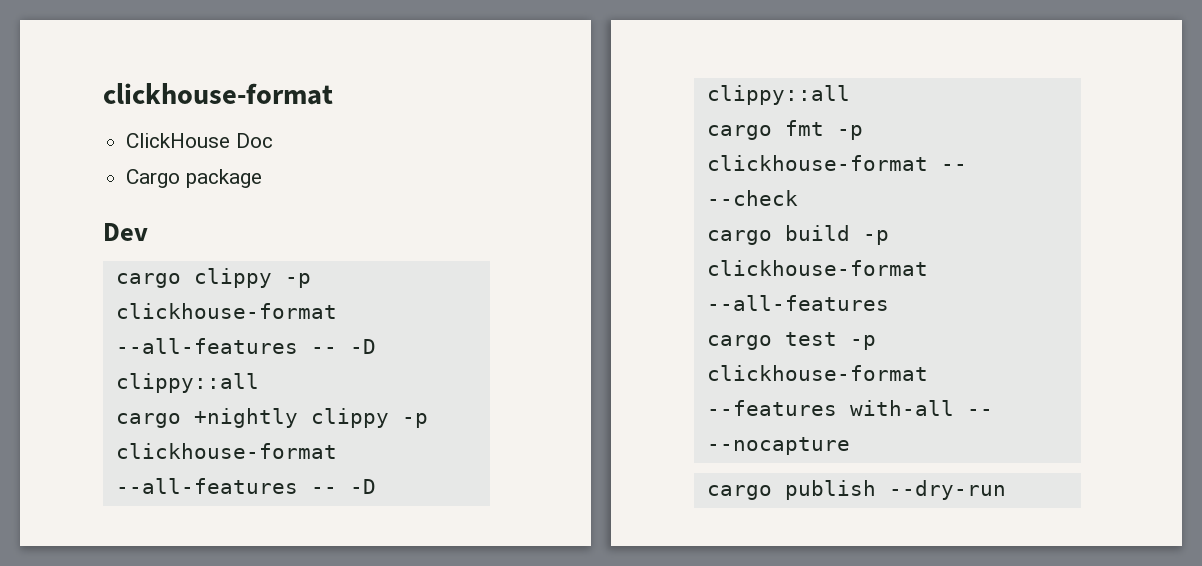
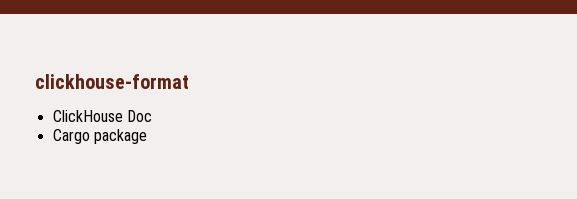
- Dev
- cargo clippy -p clickhouse-format --all-features -- -D clippy::all
- cargo +nightly clippy -p clickhouse-format --all-features -- -D clippy::all
- cargo fmt -p clickhouse-format -- --check
- cargo build -p clickhouse-format --all-features
- cargo test -p clickhouse-format --features with-all -- --nocapture
- cargo publish --dry-run

